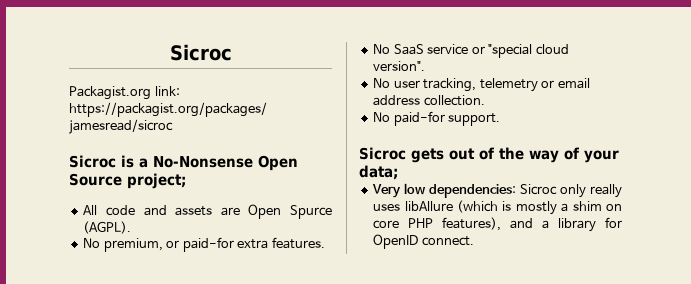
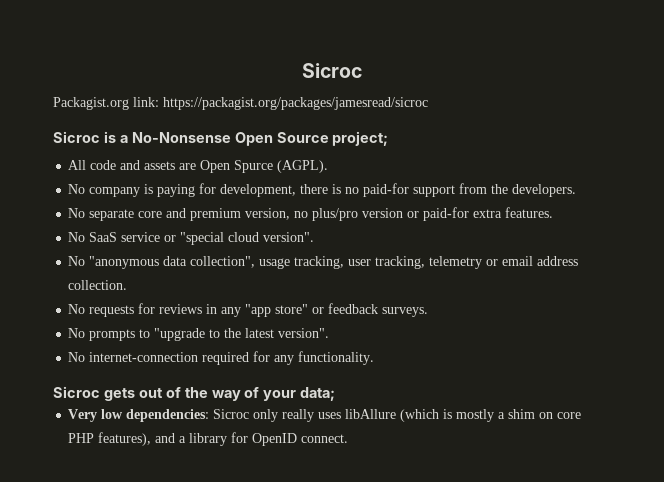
- No premium, or paid-for extra features.
+ No company is paying for development, there is no paid-for support from the developers.
+ No separate core and premium version, no plus/pro version or paid-for extra features.
- No user tracking, telemetry or email address collection.
+ No "anonymous data collection", usage tracking, user tracking, telemetry or email address collection.
- No paid-for support.
+ No requests for reviews in any "app store" or feedback surveys.
+ No prompts to "upgrade to the latest version".
+ No internet-connection required for any functionality.

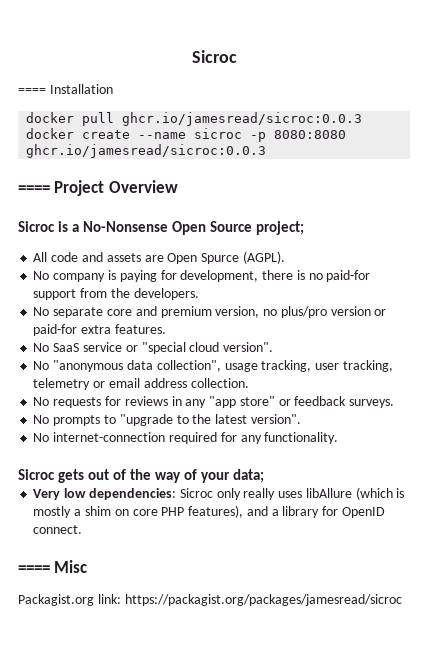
- Packagist.org link: https://packagist.org/packages/jamesread/sicroc
+ ==== Installation
+ docker pull ghcr.io/jamesread/sicroc:0.0.3 docker create --name sicroc -p 8080:8080 ghcr.io/jamesread/sicroc:0.0.3
+ ==== Project Overview
+ ==== Misc
+ Packagist.org link: https://packagist.org/packages/jamesread/sicroc

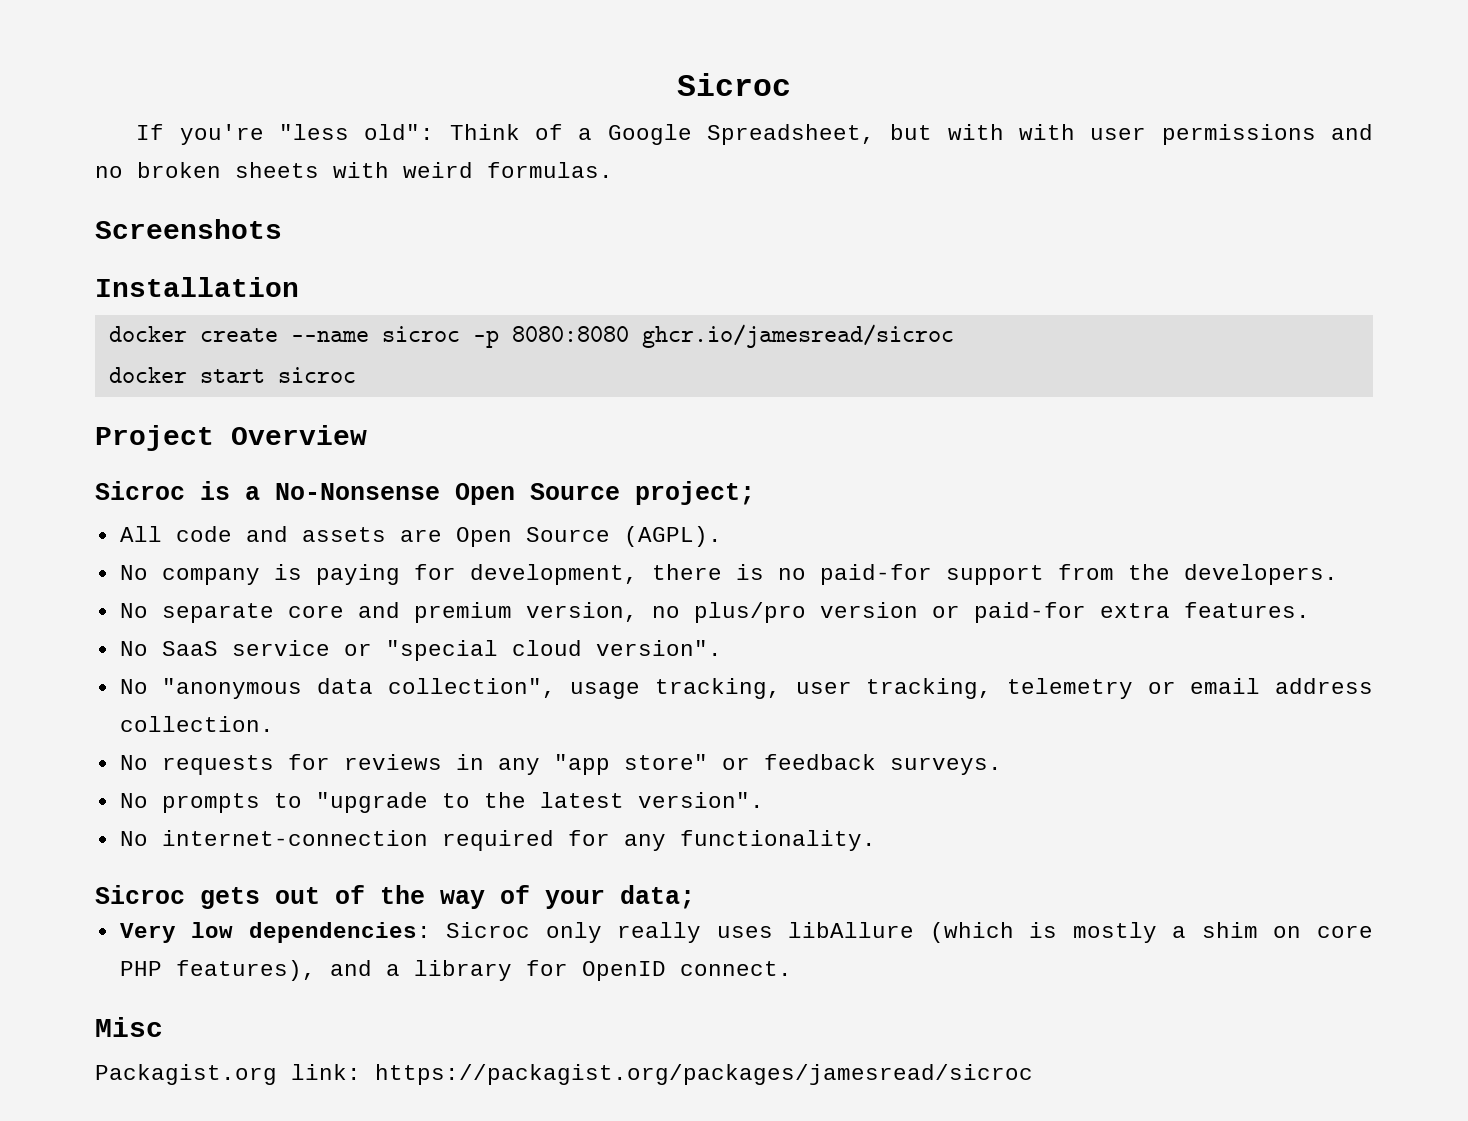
- ==== Installation
+ If you're "less old": Think of a Google Spreadsheet, but with with user permissions and no broken sheets with weird formulas.
+ Screenshots
+ Installation
- docker pull ghcr.io/jamesread/sicroc:0.0.3 docker create --name sicroc -p 8080:8080 ghcr.io/jamesread/sicroc:0.0.3
- ==== Project Overview
+ docker create --name sicroc -p 8080:8080 ghcr.io/jamesread/sicroc
+ docker start sicroc
+ Project Overview
- All code and assets are Open Spurce (AGPL).
+ All code and assets are Open Source (AGPL).
- ==== Misc
+ Misc

